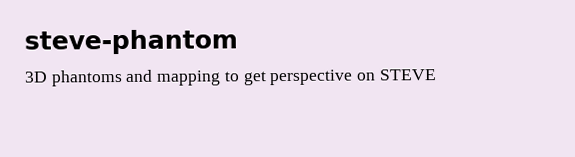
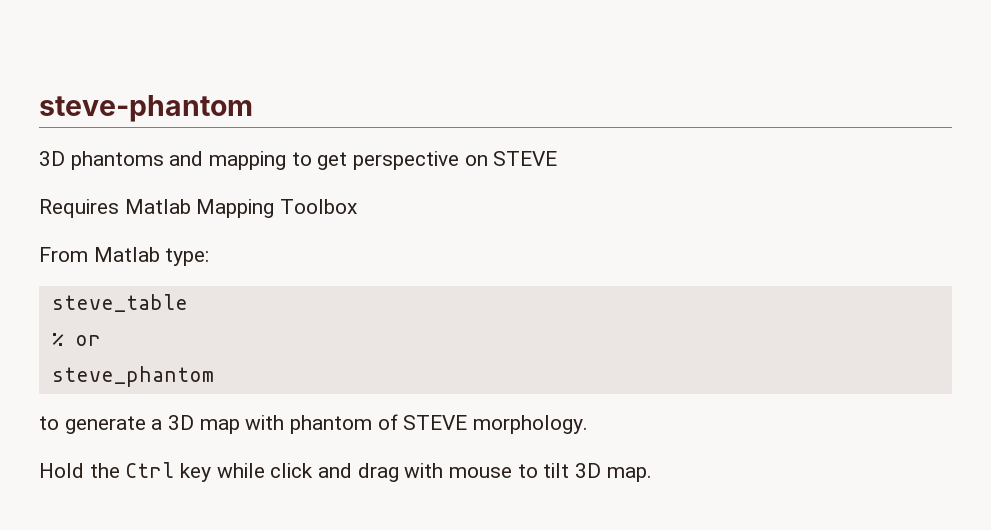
+ Requires Matlab Mapping Toolbox
+ From Matlab type:
+ steve_table
+ % or
+ steve_phantom
+ to generate a 3D map with phantom of STEVE morphology.
+ Hold the Ctrl key while click and drag with mouse to tilt 3D map.

